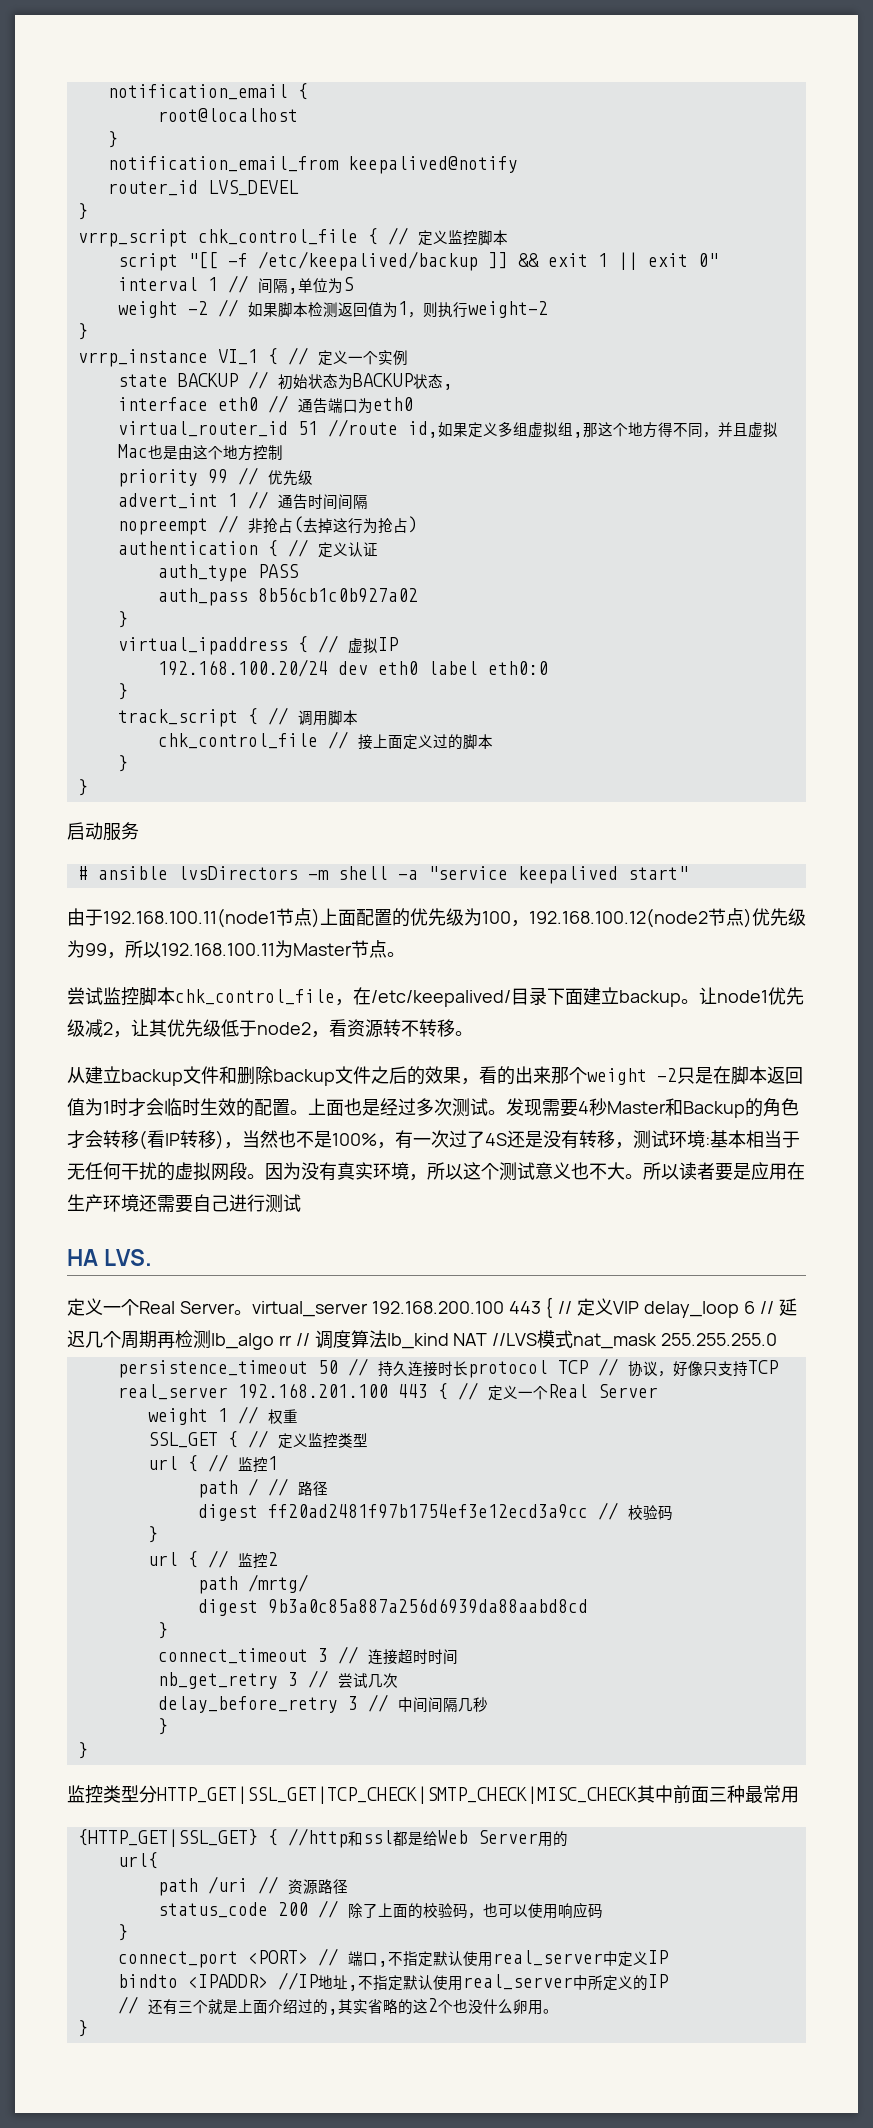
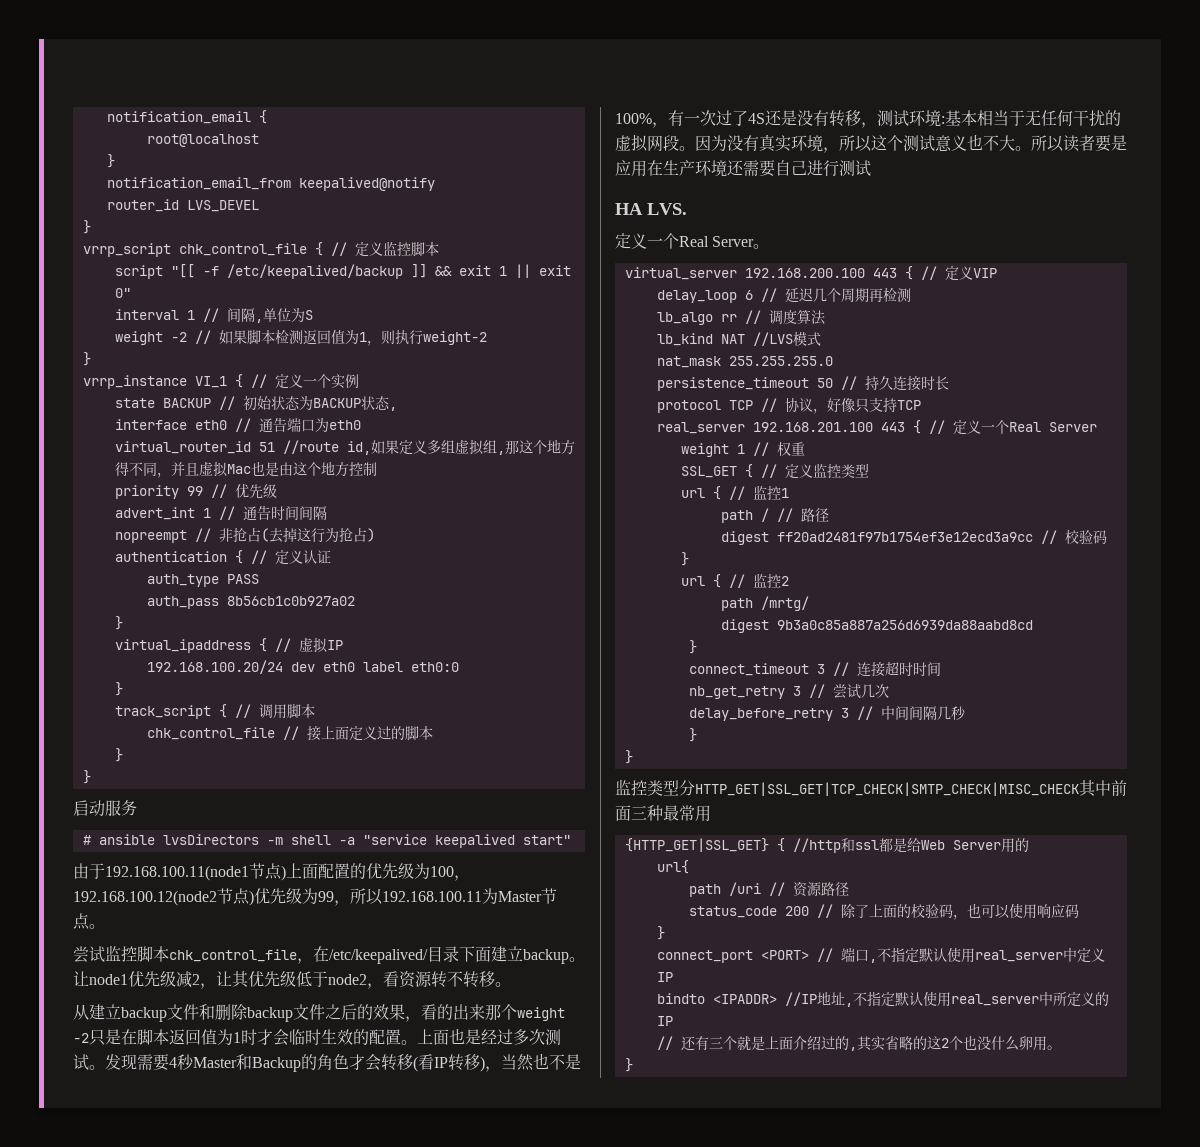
- 定义一个Real Server。virtual_server 192.168.200.100 443 { // 定义VIP delay_loop 6 // 延迟几个周期再检测lb_algo rr // 调度算法lb_kind NAT //LVS模式nat_mask 255.255.255.0
+ 定义一个Real Server。
+ virtual_server 192.168.200.100 443 { // 定义VIP
+ delay_loop 6 // 延迟几个周期再检测
+ lb_algo rr // 调度算法
+ lb_kind NAT //LVS模式
+ nat_mask 255.255.255.0
- persistence_timeout 50 // 持久连接时长protocol TCP // 协议，好像只支持TCP
+ persistence_timeout 50 // 持久连接时长
+ protocol TCP // 协议，好像只支持TCP

